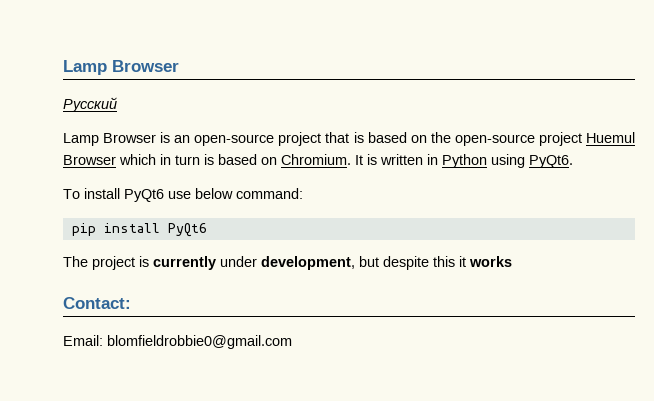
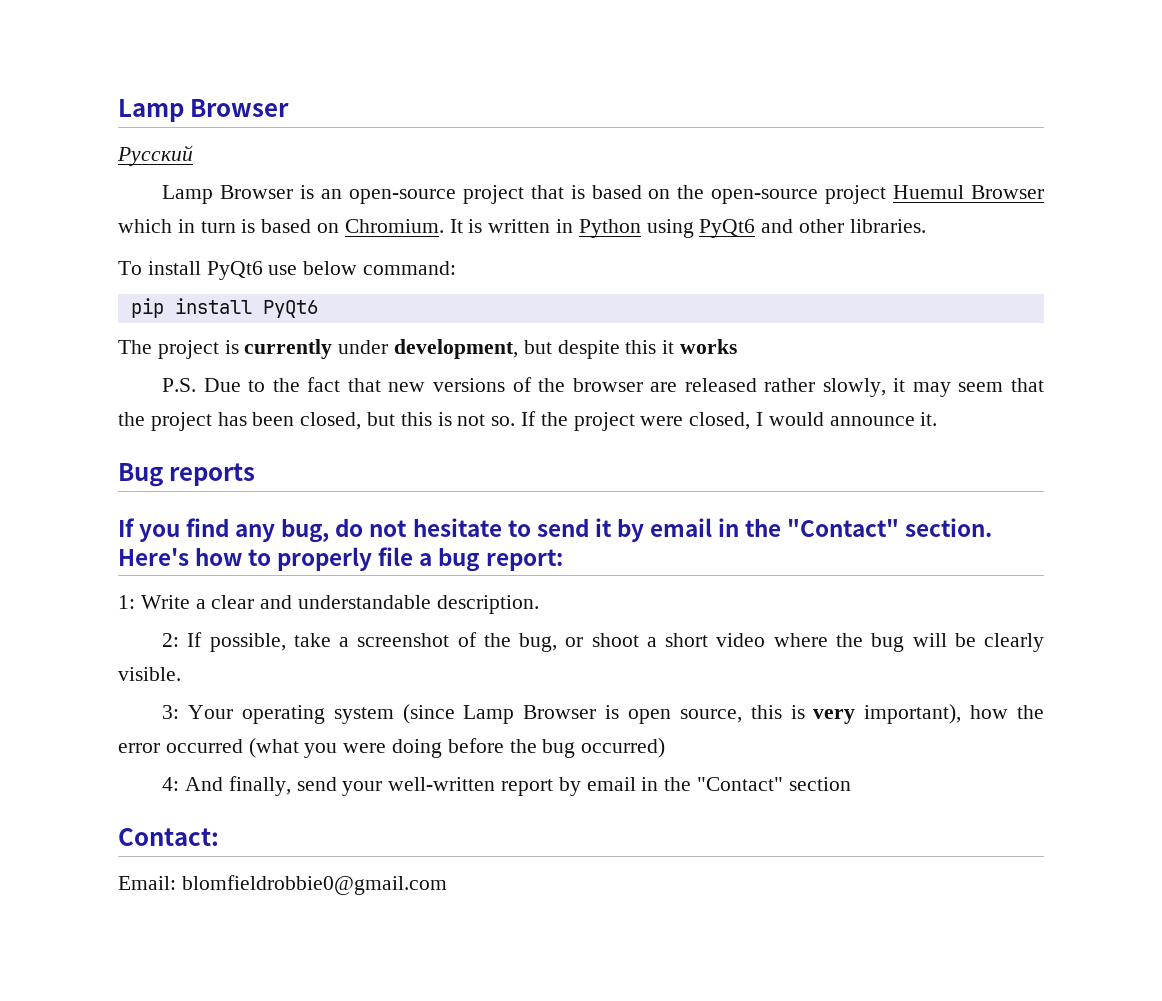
- It is written in Python using PyQt6.
+ It is written in Python using PyQt6 and other libraries.
+ P.S. Due to the fact that new versions of the browser are released rather slowly, it may seem that the project has been closed, but this is not so. If the project were closed, I would announce it.
+ Bug reports
+ If you find any bug, do not hesitate to send it by email in the "Contact" section. Here's how to properly file a bug report:
+ 1: Write a clear and understandable description.
+ 2: If possible, take a screenshot of the bug, or shoot a short video where the bug will be clearly visible.
+ 3: Your operating system (since Lamp Browser is open source, this is very important), how the error occurred (what you were doing before the bug occurred)
+ 4: And finally, send your well-written report by email in the "Contact" section

